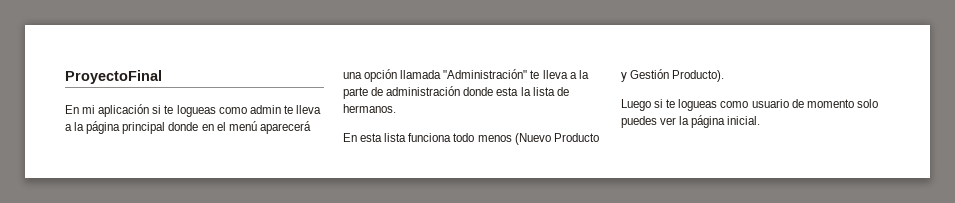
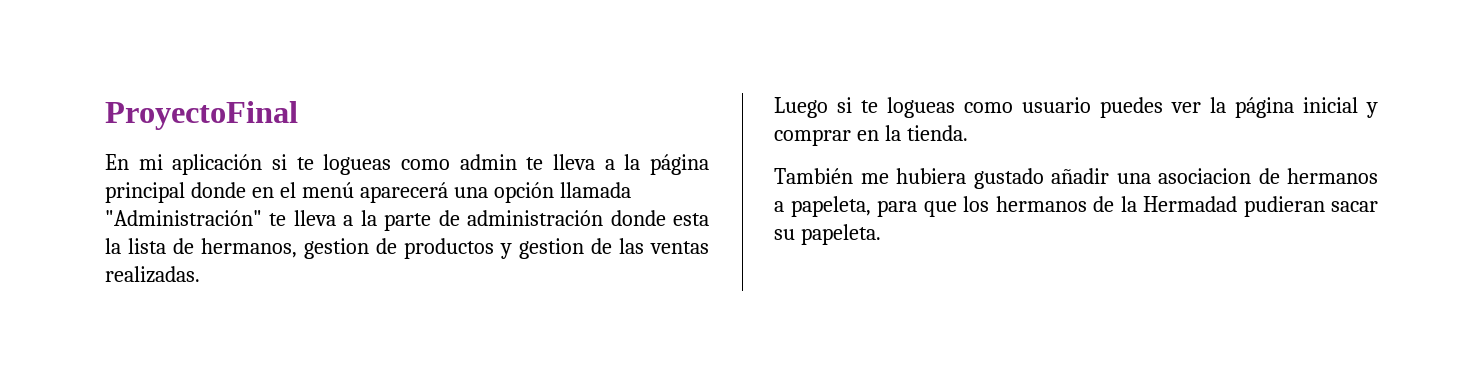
- En mi aplicación si te logueas como admin te lleva a la página principal donde en el menú aparecerá una opción llamada "Administración" te lleva a la parte de administración donde esta la lista de hermanos.
- En esta lista funciona todo menos (Nuevo Producto y Gestión Producto).
+ En mi aplicación si te logueas como admin te lleva a la página principal donde en el menú aparecerá una opción llamada "Administración" te lleva a la parte de administración donde esta la lista de hermanos, gestion de productos y gestion de las ventas realizadas.
- Luego si te logueas como usuario de momento solo puedes ver la página inicial.
+ Luego si te logueas como usuario puedes ver la página inicial y comprar en la tienda.
+ También me hubiera gustado añadir una asociacion de hermanos a papeleta, para que los hermanos de la Hermadad pudieran sacar su papeleta.

